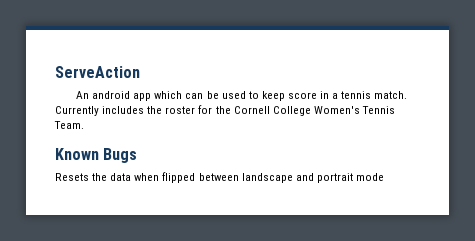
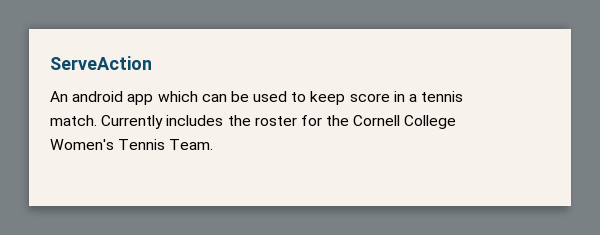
- Known Bugs
- Resets the data when flipped between landscape and portrait mode

